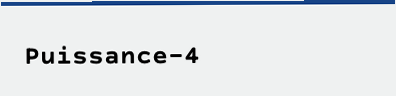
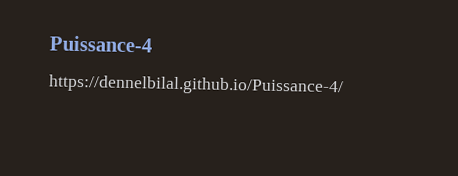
+ https://dennelbilal.github.io/Puissance-4/

